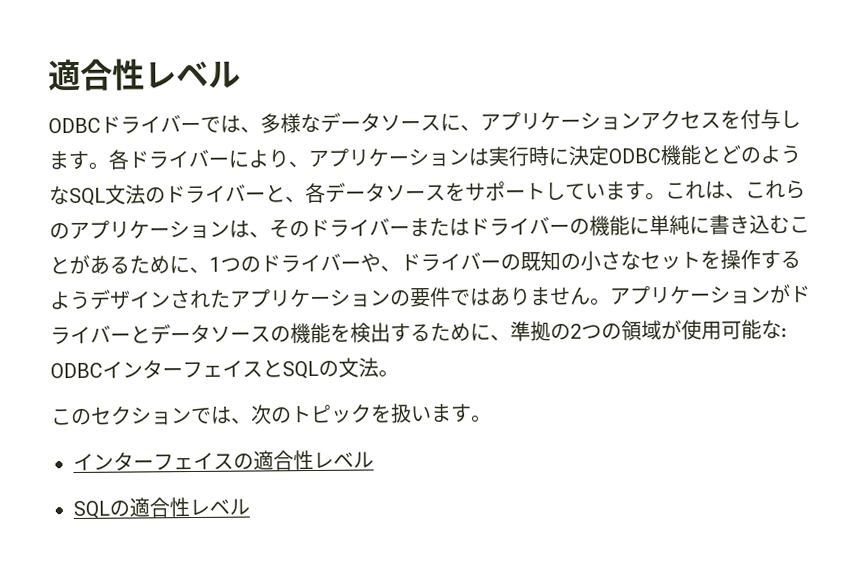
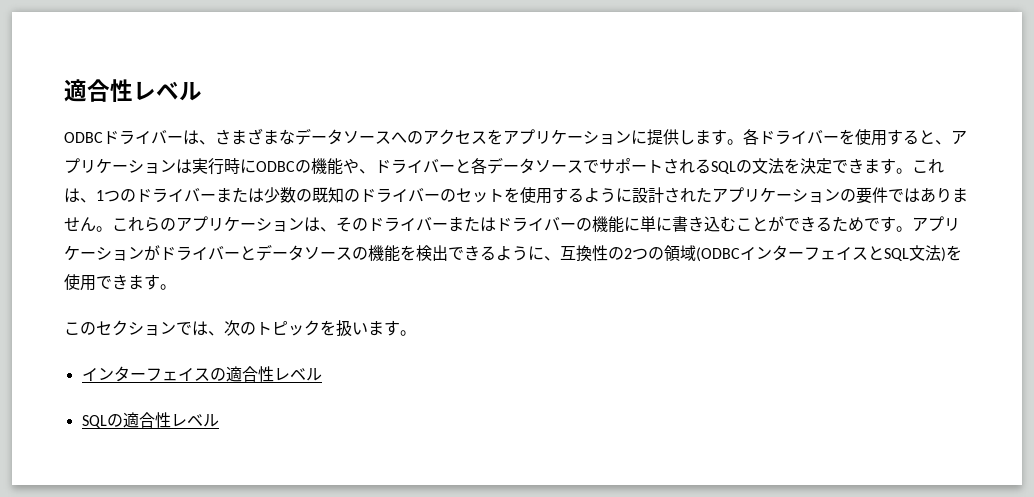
- ODBCドライバーでは、多様なデータソースに、アプリケーションアクセスを付与します。
+ ODBCドライバーは、さまざまなデータソースへのアクセスをアプリケーションに提供します。
- 各ドライバーにより、アプリケーションは実行時に決定ODBC機能とどのようなSQL文法のドライバーと、各データソースをサポートしています。これは、これらのアプリケーションは、そのドライバーまたはドライバーの機能に単純に書き込むことがあるために、1つのドライバーや、ドライバーの既知の小さなセットを操作するようデザインされたアプリケーションの要件ではありません。
+ 各ドライバーを使用すると、アプリケーションは実行時にODBCの機能や、ドライバーと各データソースでサポートされるSQLの文法を決定できます。これは、1つのドライバーまたは少数の既知のドライバーのセットを使用するように設計されたアプリケーションの要件ではありません。これらのアプリケーションは、そのドライバーまたはドライバーの機能に単に書き込むことができるためです。
- アプリケーションがドライバーとデータソースの機能を検出するために、準拠の2つの領域が使用可能な: ODBCインターフェイスとSQLの文法。
+ アプリケーションがドライバーとデータソースの機能を検出できるように、互換性の2つの領域(ODBCインターフェイスとSQL文法)を使用できます。

